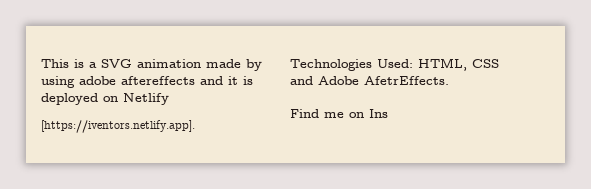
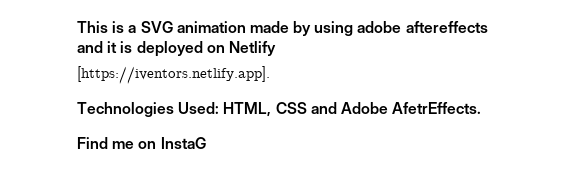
- Find me on Ins
+ Find me on InstaG

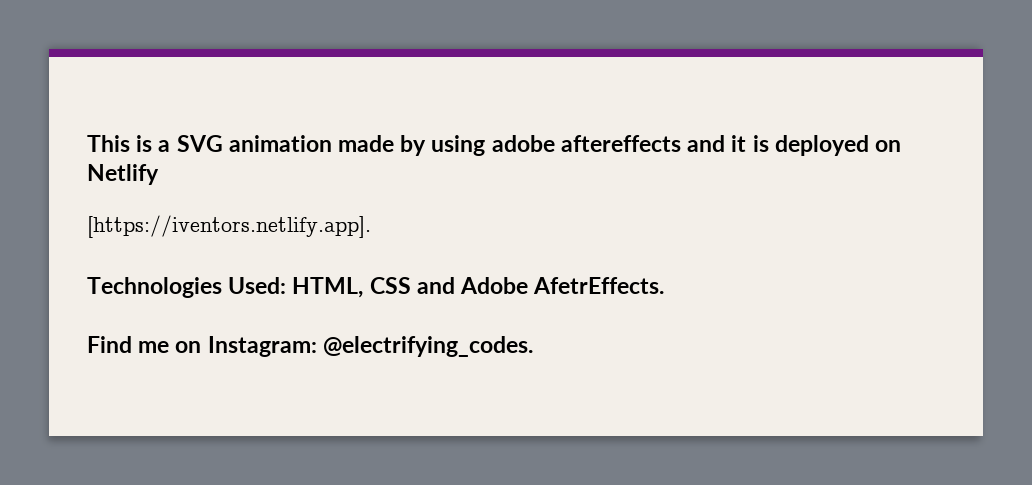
- Find me on InstaG
+ Find me on Instagram: @electrifying_codes.

